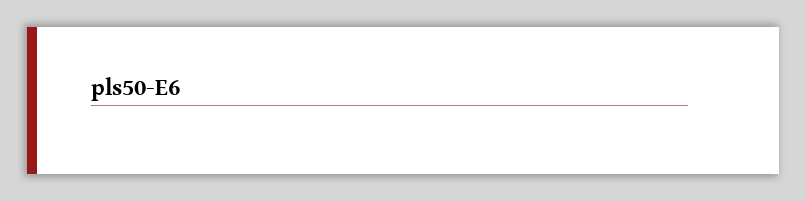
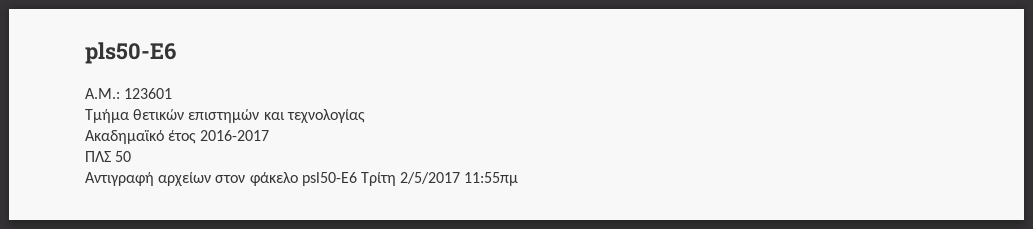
+ A.M.: 123601
+ Τμήμα θετικών επιστημών και τεχνολογίας
+ Ακαδημαϊκό έτος 2016-2017
+ ΠΛΣ 50
+ Αντιγραφή αρχείων στον φάκελο psl50-E6 Τρίτη 2/5/2017 11:55πμ

